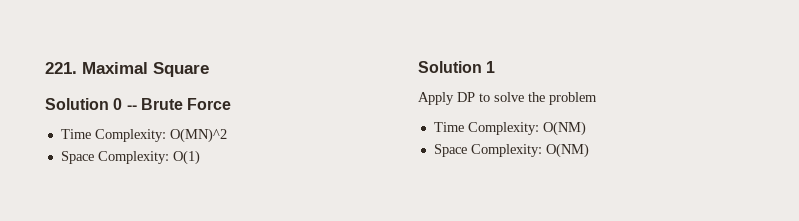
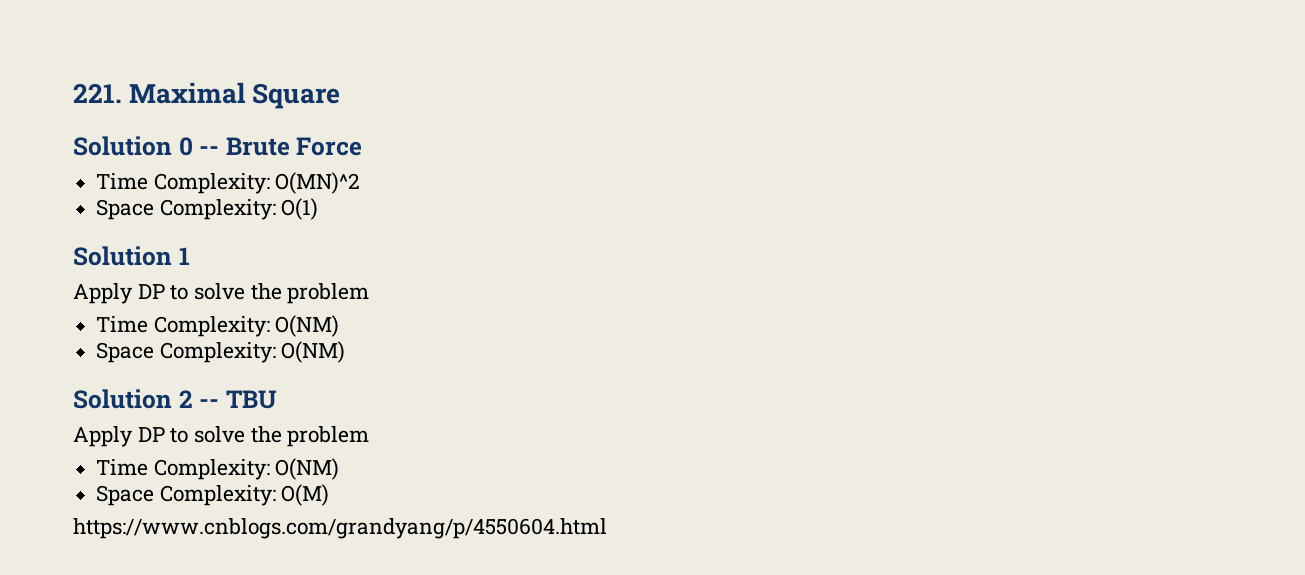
+ Solution 2 -- TBU
+ Apply DP to solve the problem
+ Time Complexity: O(NM)
+ Space Complexity: O(M)
+ https://www.cnblogs.com/grandyang/p/4550604.html

